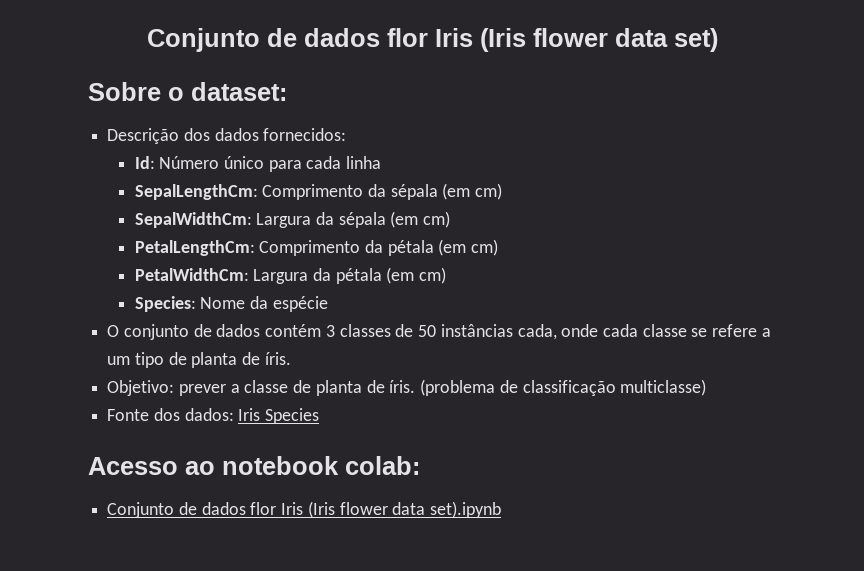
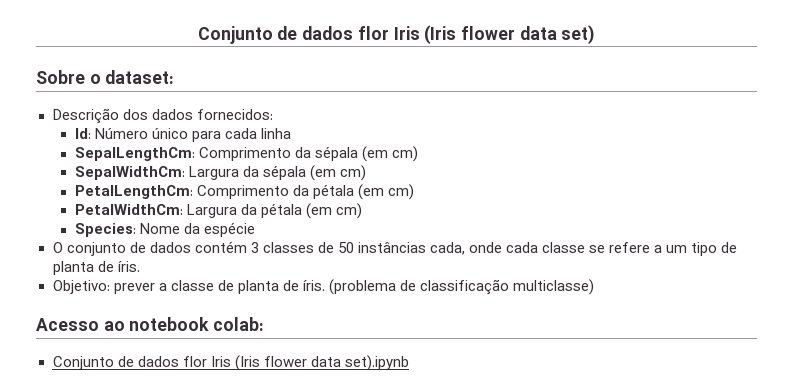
- Fonte dos dados: Iris Species

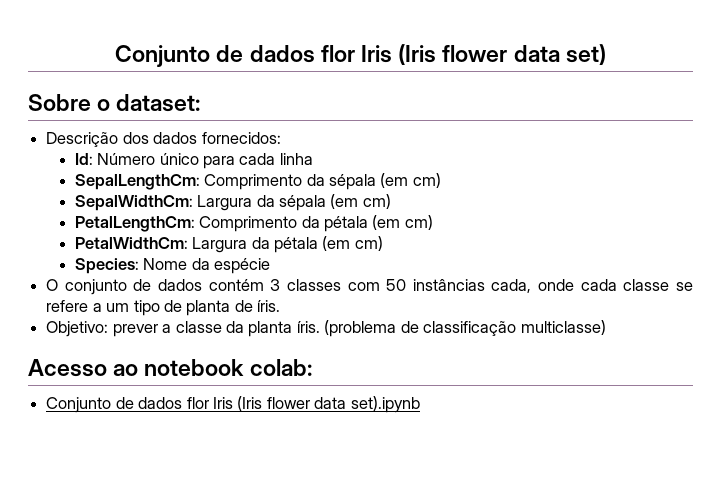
- O conjunto de dados contém 3 classes de 50 instâncias cada, onde cada classe se refere a um tipo de planta de íris.
+ O conjunto de dados contém 3 classes com 50 instâncias cada, onde cada classe se refere a um tipo de planta de íris.
- Objetivo: prever a classe de planta de íris.
+ Objetivo: prever a classe da planta íris.

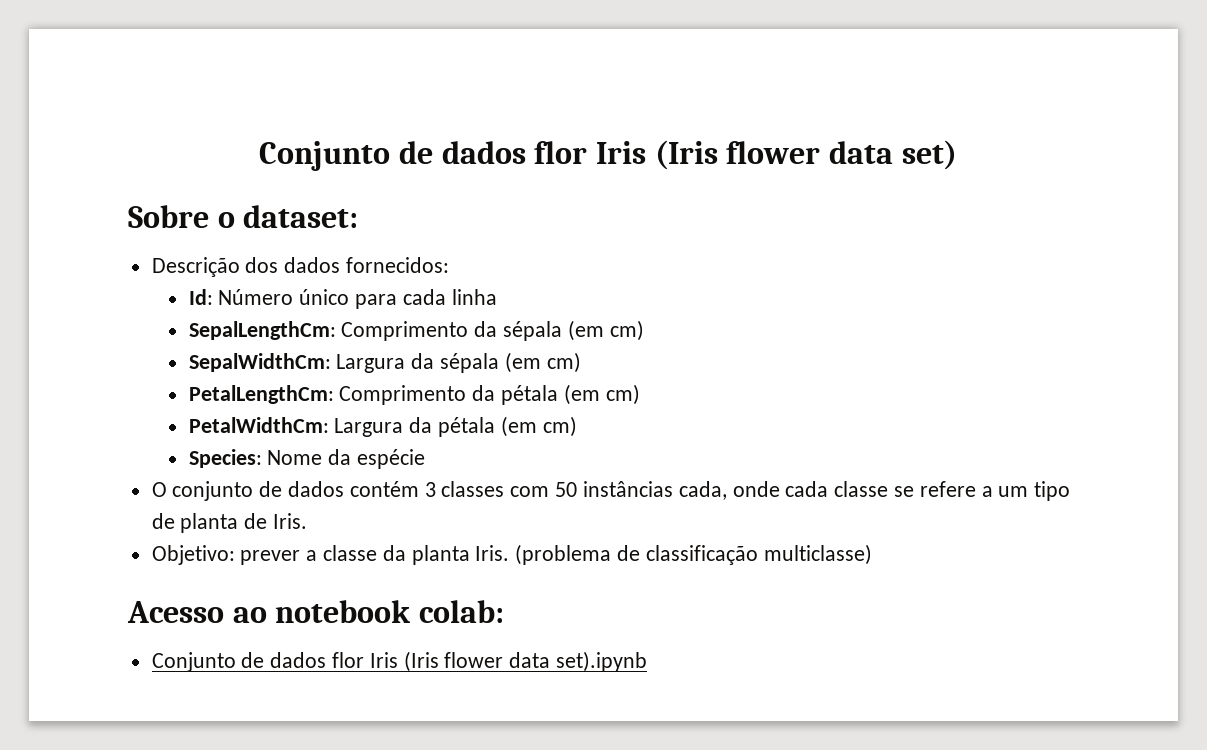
- O conjunto de dados contém 3 classes com 50 instâncias cada, onde cada classe se refere a um tipo de planta de íris.
+ O conjunto de dados contém 3 classes com 50 instâncias cada, onde cada classe se refere a um tipo de planta de Iris.
- Objetivo: prever a classe da planta íris.
+ Objetivo: prever a classe da planta Iris.

